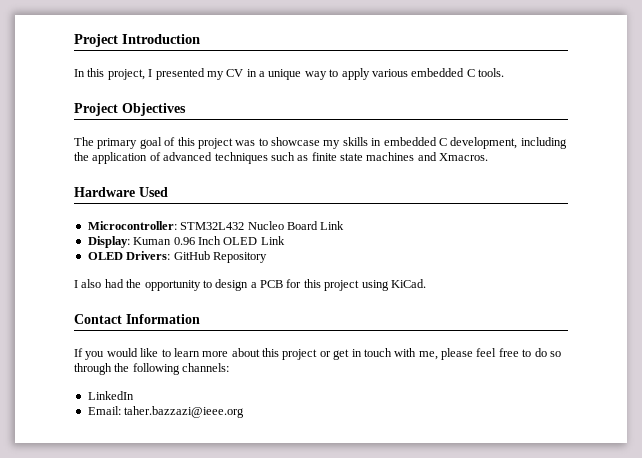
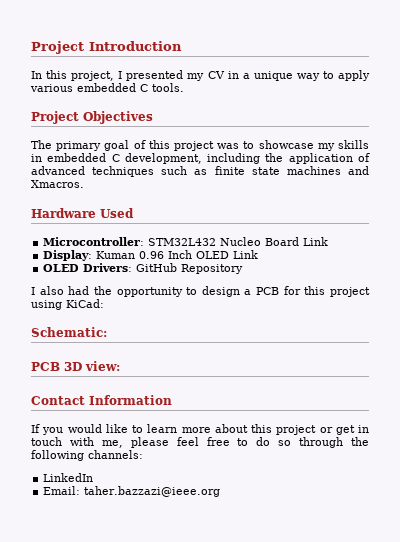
- I also had the opportunity to design a PCB for this project using KiCad.
+ I also had the opportunity to design a PCB for this project using KiCad:
+ Schematic:
+ PCB 3D view:

